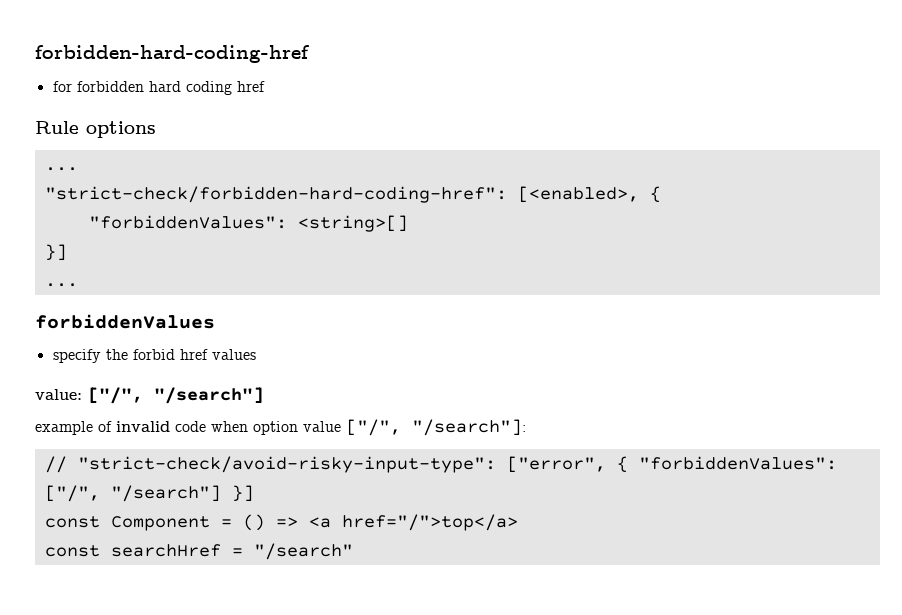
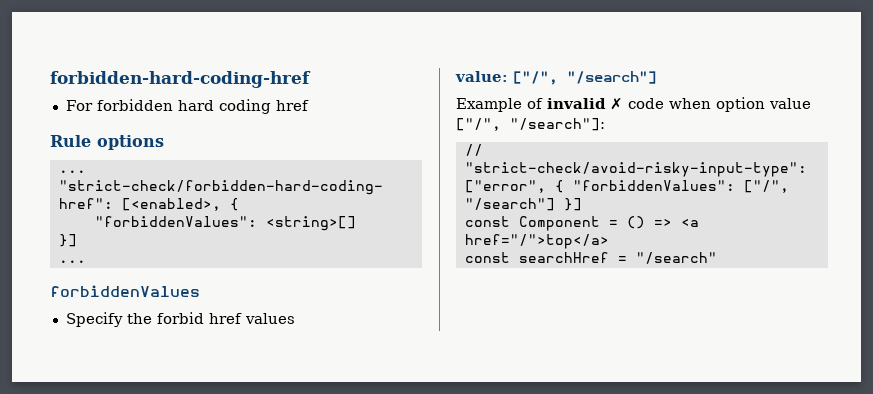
- for forbidden hard coding href
+ For forbidden hard coding href
- specify the forbid href values
+ Specify the forbid href values
- example of invalid code when option value ["/", "/search"]:
+ Example of invalid ✗ code when option value ["/", "/search"]:

